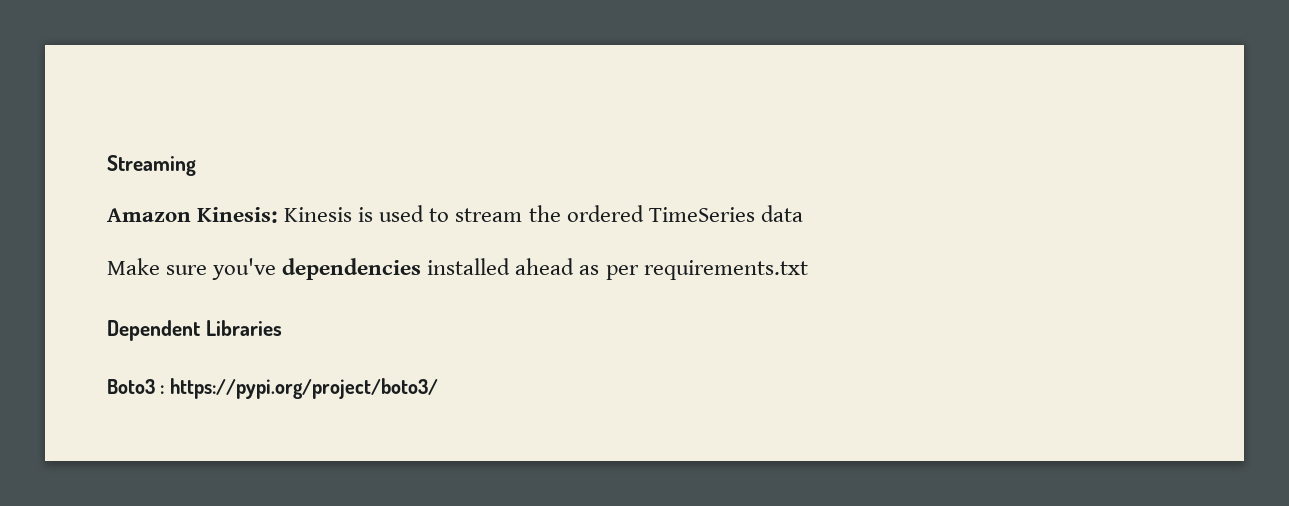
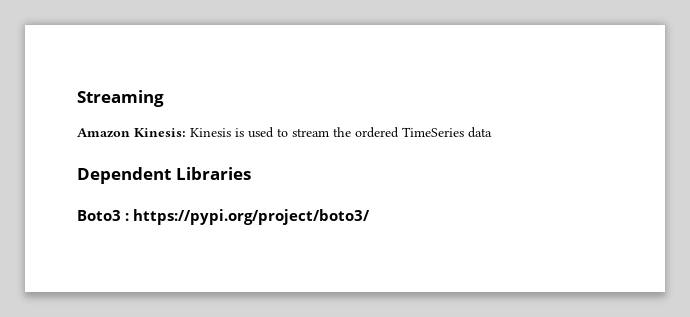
- Make sure you've dependencies installed ahead as per requirements.txt

